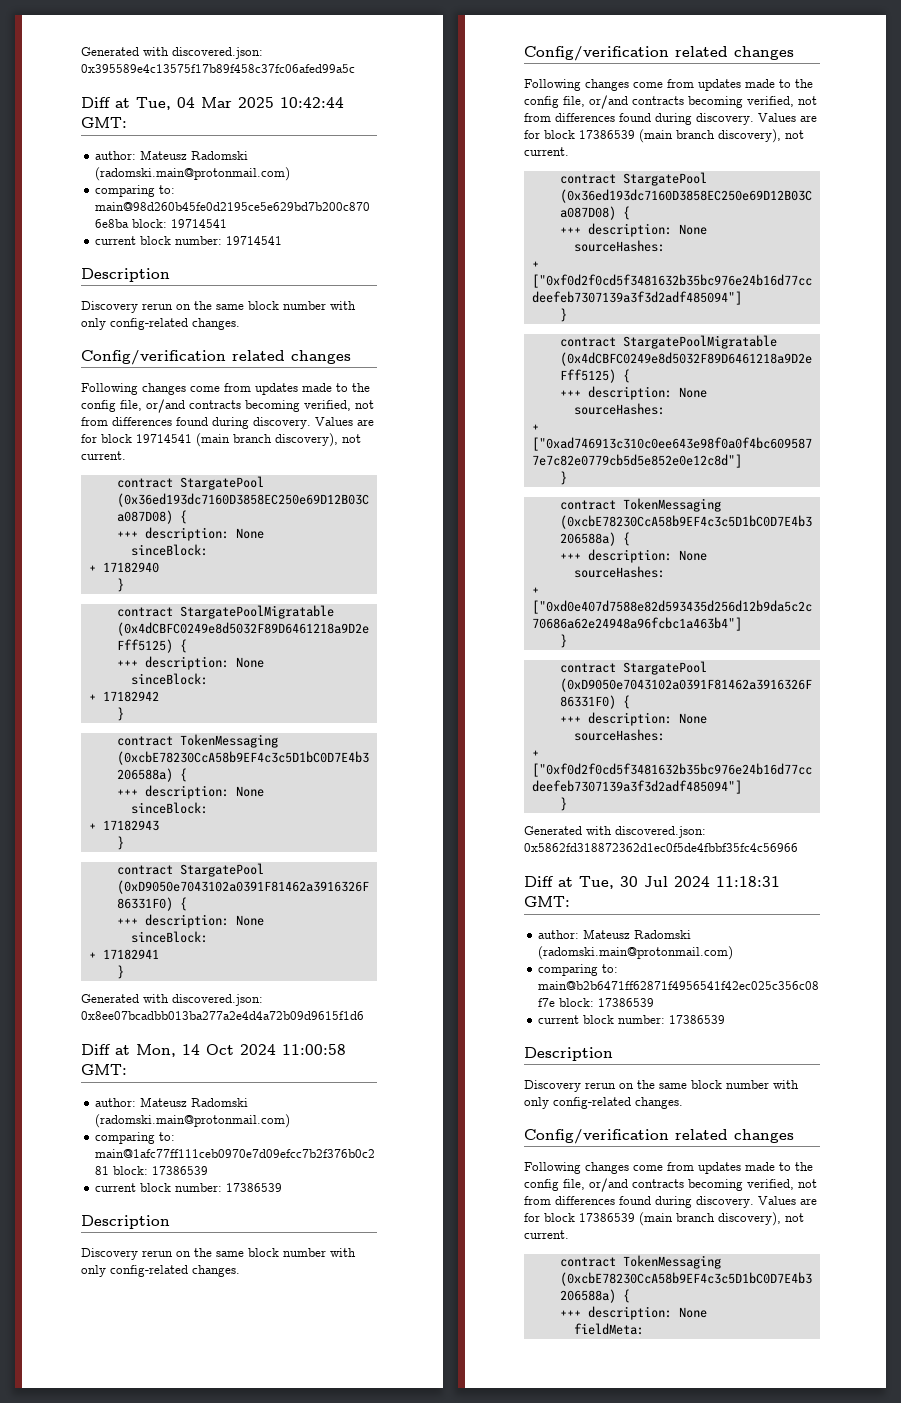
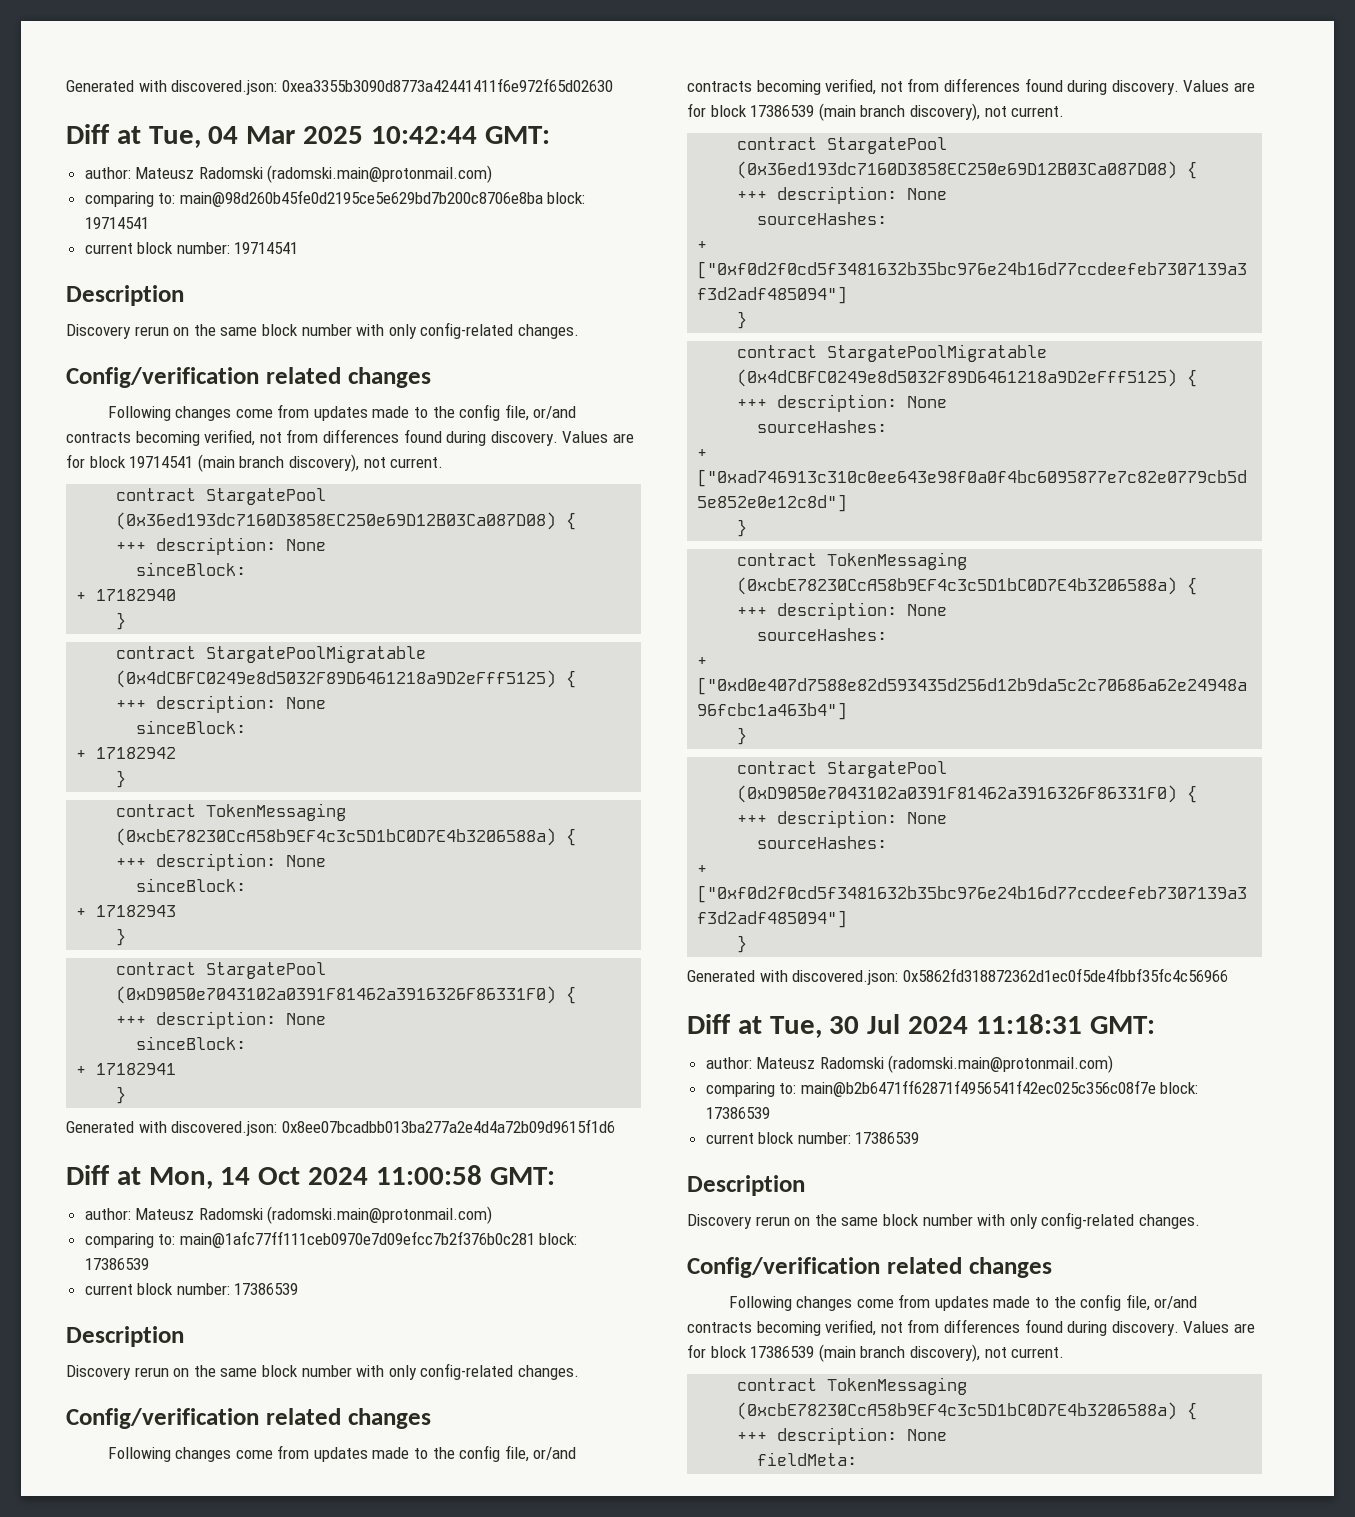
- Generated with discovered.json: 0x395589e4c13575f17b89f458c37fc06afed99a5c
+ Generated with discovered.json: 0xea3355b3090d8773a42441411f6e972f65d02630

